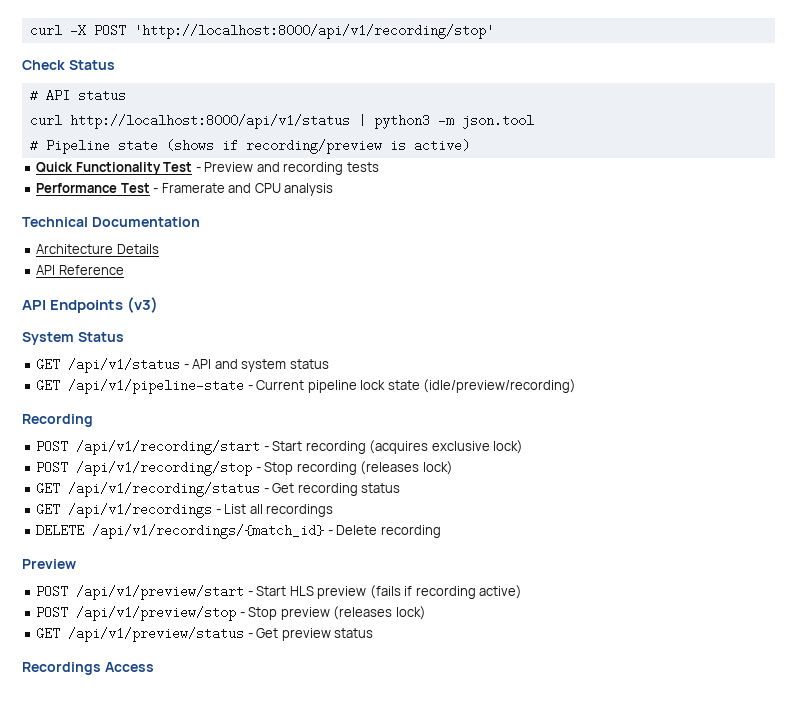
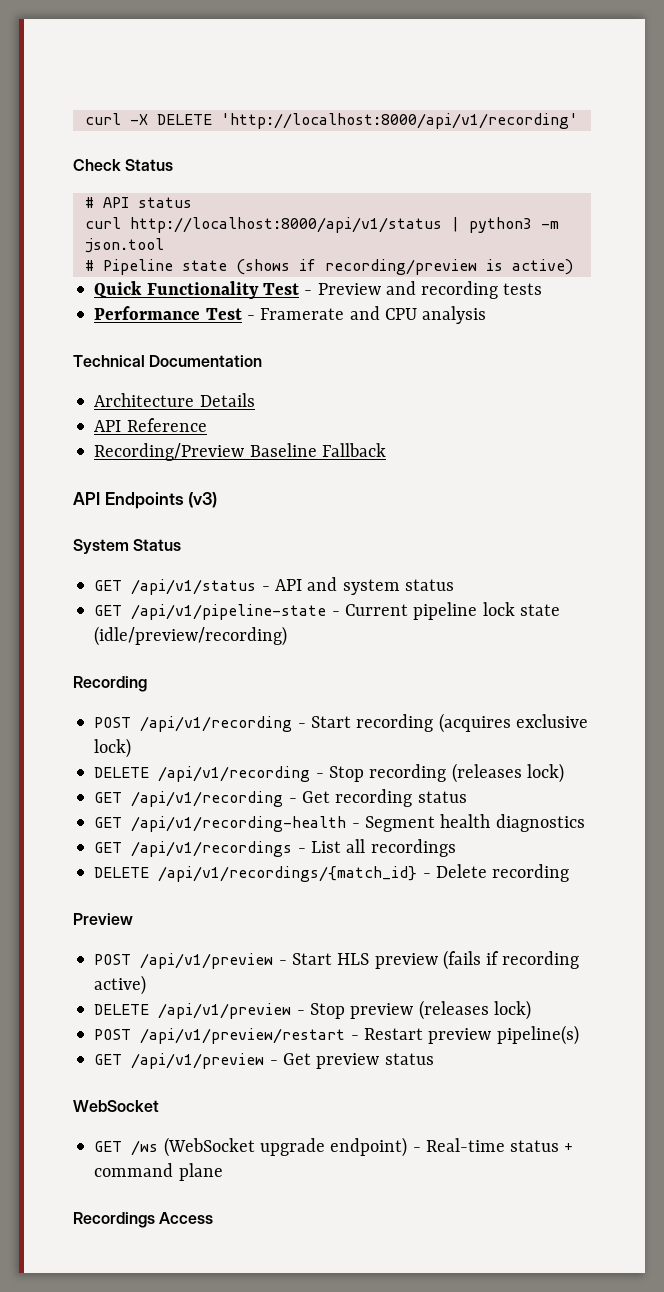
- curl -X POST 'http://localhost:8000/api/v1/recording/stop'
+ curl -X DELETE 'http://localhost:8000/api/v1/recording'
+ Recording/Preview Baseline Fallback
- POST /api/v1/recording/start - Start recording (acquires exclusive lock)
+ POST /api/v1/recording - Start recording (acquires exclusive lock)
- POST /api/v1/recording/stop - Stop recording (releases lock)
+ DELETE /api/v1/recording - Stop recording (releases lock)
- GET /api/v1/recording/status - Get recording status
+ GET /api/v1/recording - Get recording status
+ GET /api/v1/recording-health - Segment health diagnostics
- POST /api/v1/preview/start - Start HLS preview (fails if recording active)
+ POST /api/v1/preview - Start HLS preview (fails if recording active)
- POST /api/v1/preview/stop - Stop preview (releases lock)
+ DELETE /api/v1/preview - Stop preview (releases lock)
- GET /api/v1/preview/status - Get preview status
+ POST /api/v1/preview/restart - Restart preview pipeline(s)
+ GET /api/v1/preview - Get preview status
+ WebSocket
+ GET /ws (WebSocket upgrade endpoint) - Real-time status + command plane

